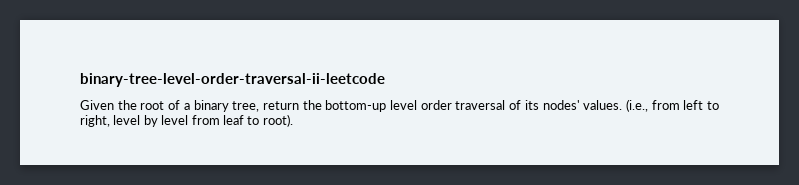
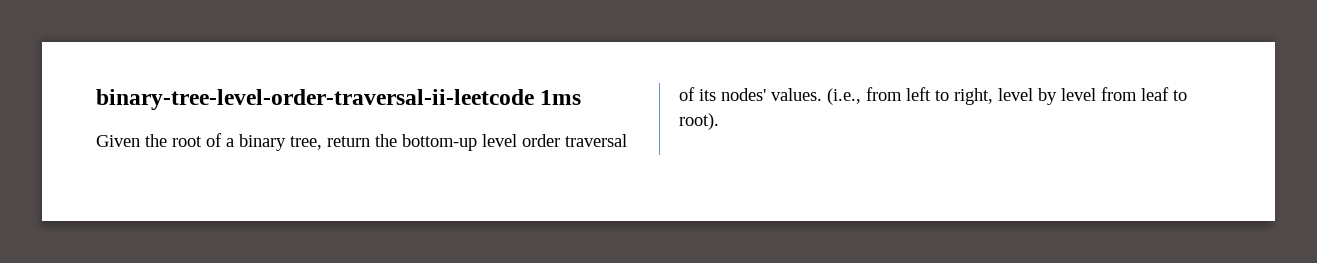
- binary-tree-level-order-traversal-ii-leetcode
+ binary-tree-level-order-traversal-ii-leetcode 1ms

